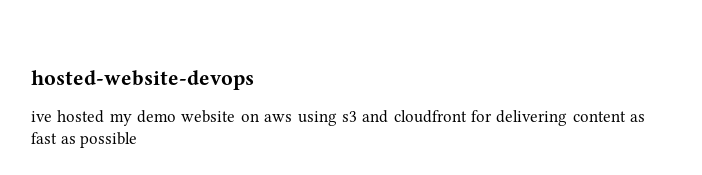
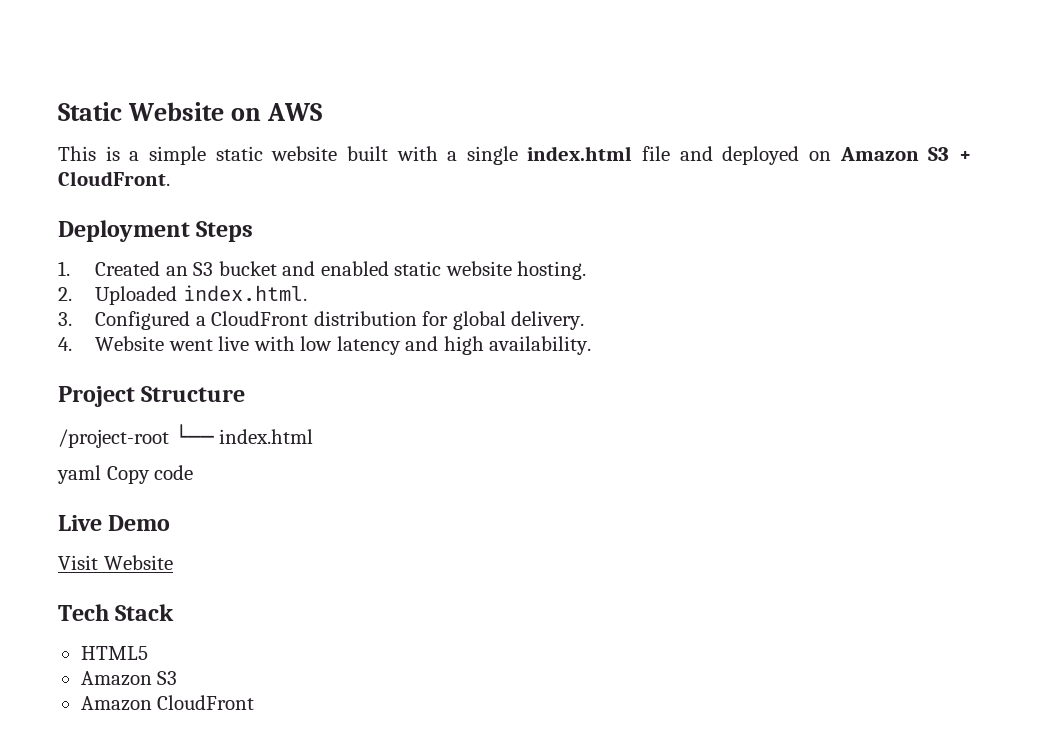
- hosted-website-devops
- ive hosted my demo website on aws using s3 and cloudfront for delivering content as fast as possible
+ Static Website on AWS
+ This is a simple static website built with a single index.html file and deployed on Amazon S3 + CloudFront.
+ Deployment Steps
+ 1. Created an S3 bucket and enabled static website hosting.
+ 2. Uploaded index.html.
+ 3. Configured a CloudFront distribution for global delivery.
+ 4. Website went live with low latency and high availability.
+ Project Structure
+ /project-root └── index.html
+ yaml Copy code
+ Live Demo
+ Visit Website
+ Tech Stack
+ HTML5
+ Amazon S3
+ Amazon CloudFront

